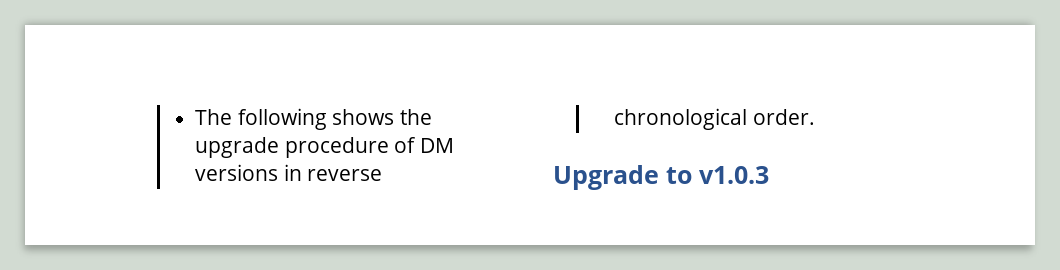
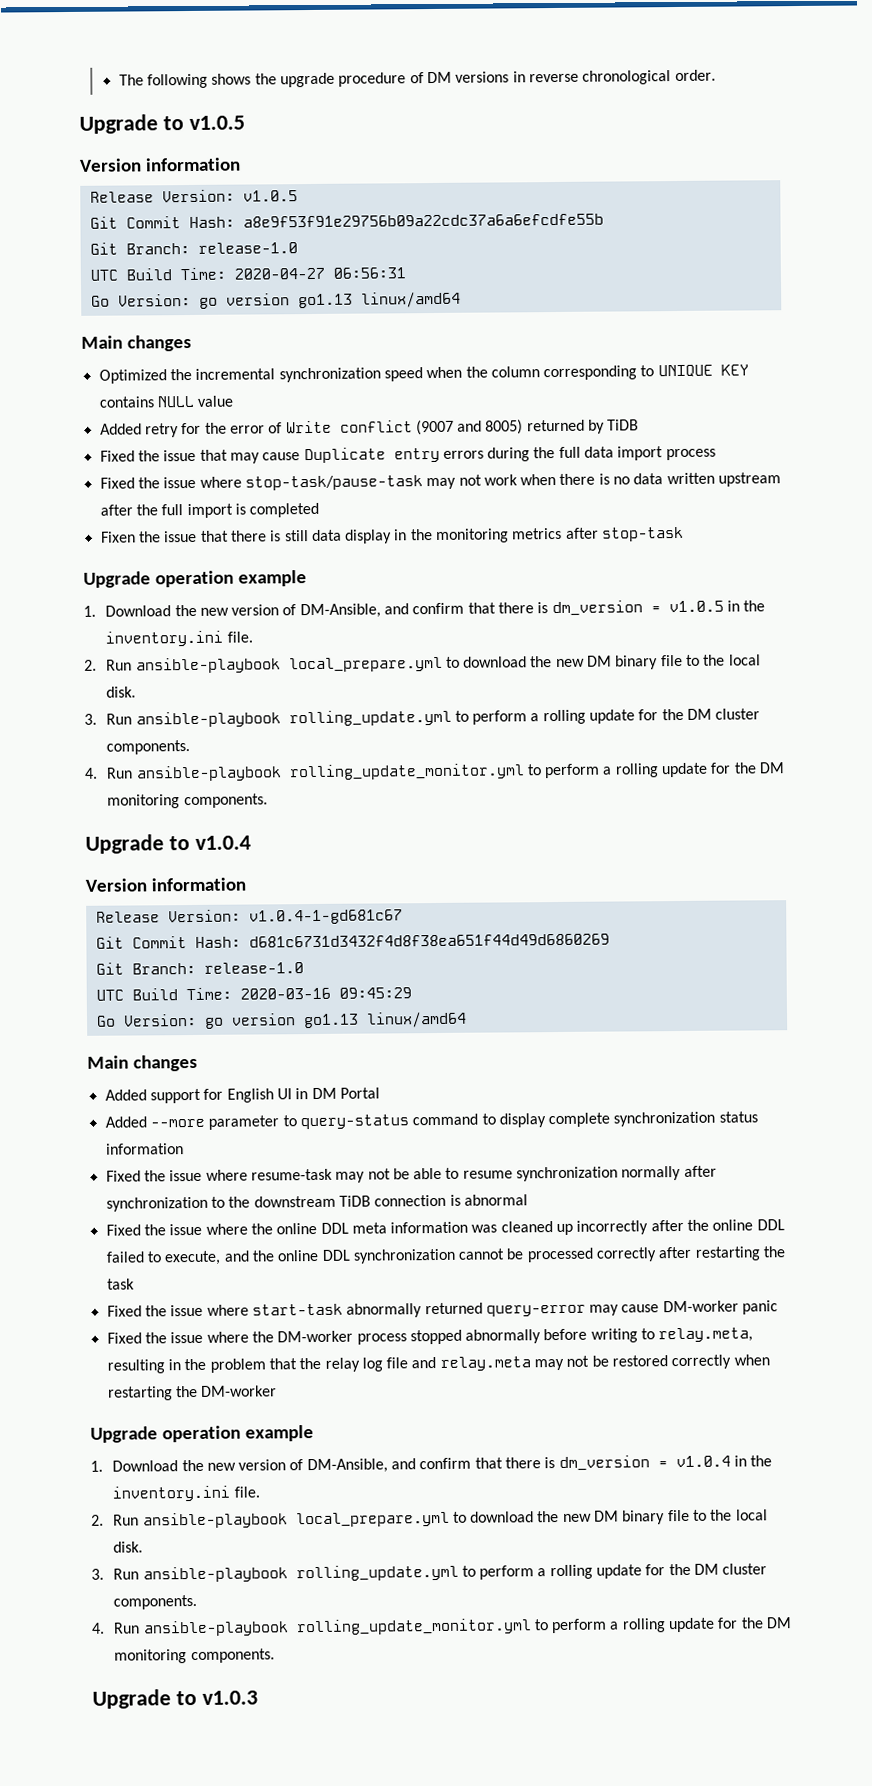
+ Upgrade to v1.0.5
+ Version information
+ Release Version: v1.0.5
+ Git Commit Hash: a8e9f53f91e29756b09a22cdc37a6a6efcdfe55b
+ Git Branch: release-1.0
+ UTC Build Time: 2020-04-27 06:56:31
+ Go Version: go version go1.13 linux/amd64
+ Main changes
+ Optimized the incremental synchronization speed when the column corresponding to UNIQUE KEY contains NULL value
+ Added retry for the error of Write conflict (9007 and 8005) returned by TiDB
+ Fixed the issue that may cause Duplicate entry errors during the full data import process
+ Fixed the issue where stop-task/pause-task may not work when there is no data written upstream after the full import is completed
+ Fixen the issue that there is still data display in the monitoring metrics after stop-task
+ Upgrade operation example
+ 1. Download the new version of DM-Ansible, and confirm that there is dm_version = v1.0.5 in the inventory.ini file.
+ 2. Run ansible-playbook local_prepare.yml to download the new DM binary file to the local disk.
+ 3. Run ansible-playbook rolling_update.yml to perform a rolling update for the DM cluster components.
+ 4. Run ansible-playbook rolling_update_monitor.yml to perform a rolling update for the DM monitoring components.
+ Upgrade to v1.0.4
+ Version information
+ Release Version: v1.0.4-1-gd681c67
+ Git Commit Hash: d681c6731d3432f4d8f38ea651f44d49d6860269
+ Git Branch: release-1.0
+ UTC Build Time: 2020-03-16 09:45:29
+ Go Version: go version go1.13 linux/amd64
+ Main changes
+ Added support for English UI in DM Portal
+ Added --more parameter to query-status command to display complete synchronization status information
+ Fixed the issue where resume-task may not be able to resume synchronization normally after synchronization to the downstream TiDB connection is abnormal
+ Fixed the issue where the online DDL meta information was cleaned up incorrectly after the online DDL failed to execute, and the online DDL synchronization cannot be processed correctly after restarting the task
+ Fixed the issue where start-task abnormally returned query-error may cause DM-worker panic
+ Fixed the issue where the DM-worker process stopped abnormally before writing to relay.meta, resulting in the problem that the relay log file and relay.meta may not be restored correctly when restarting the DM-worker
+ Upgrade operation example
+ 1. Download the new version of DM-Ansible, and confirm that there is dm_version = v1.0.4 in the inventory.ini file.
+ 2. Run ansible-playbook local_prepare.yml to download the new DM binary file to the local disk.
+ 3. Run ansible-playbook rolling_update.yml to perform a rolling update for the DM cluster components.
+ 4. Run ansible-playbook rolling_update_monitor.yml to perform a rolling update for the DM monitoring components.

